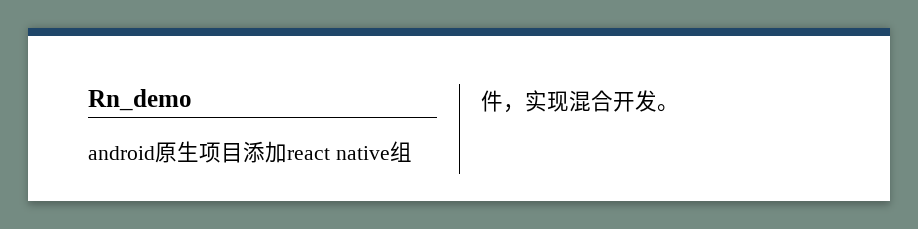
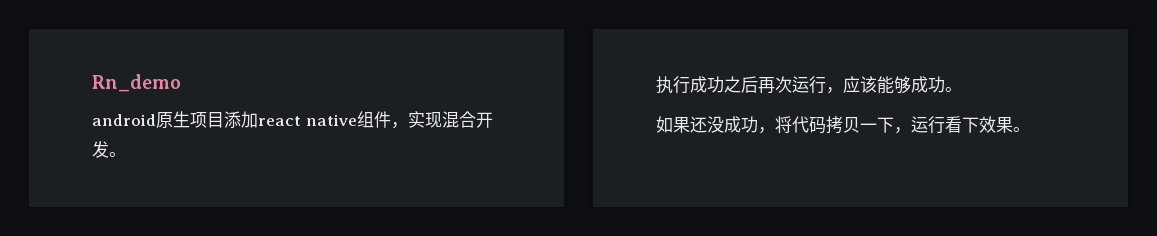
+ 执行成功之后再次运行，应该能够成功。
+ 如果还没成功，将代码拷贝一下，运行看下效果。

